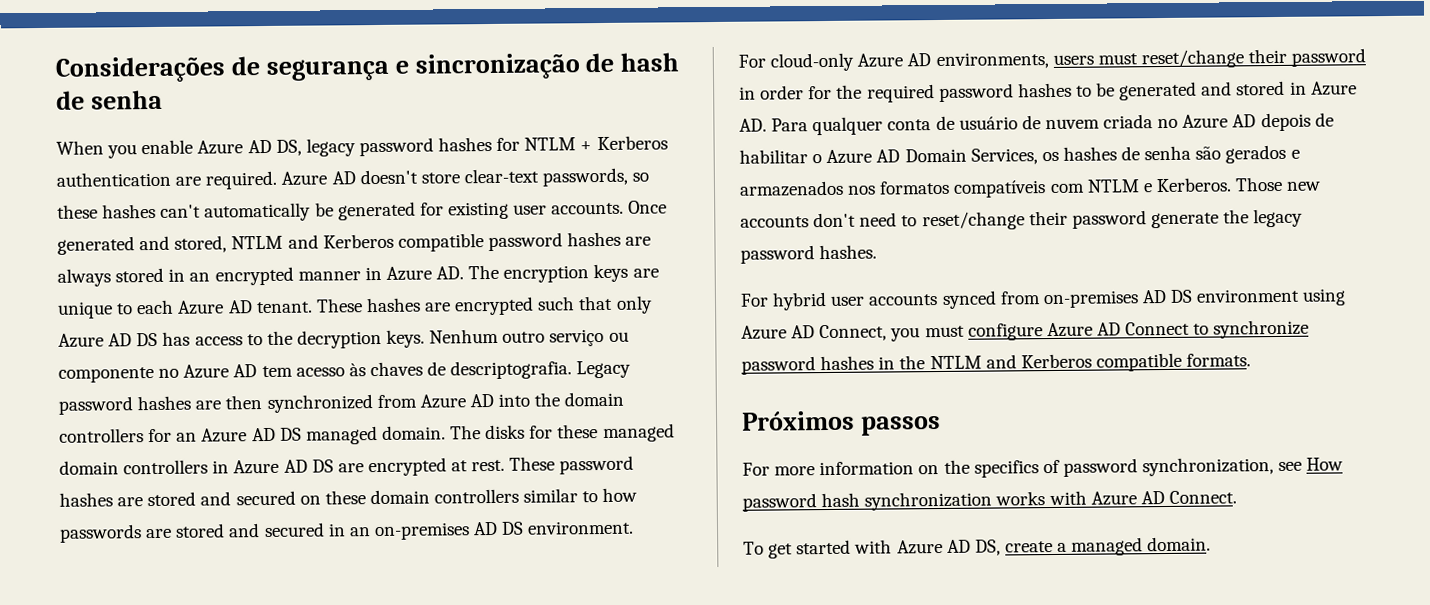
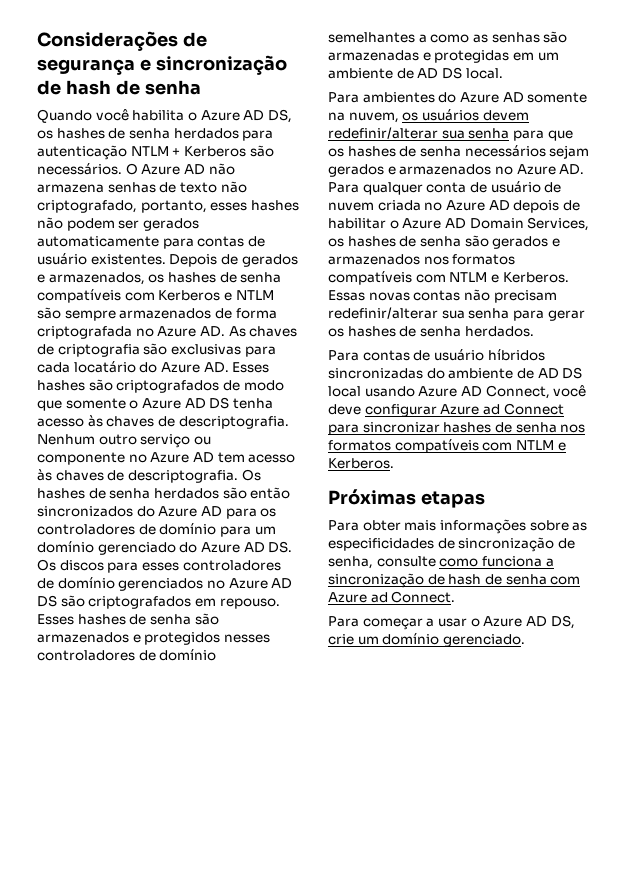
- When you enable Azure AD DS, legacy password hashes for NTLM + Kerberos authentication are required. Azure AD doesn't store clear-text passwords, so these hashes can't automatically be generated for existing user accounts. Once generated and stored, NTLM and Kerberos compatible password hashes are always stored in an encrypted manner in Azure AD. The encryption keys are unique to each Azure AD tenant. These hashes are encrypted such that only Azure AD DS has access to the decryption keys.
+ Quando você habilita o Azure AD DS, os hashes de senha herdados para autenticação NTLM + Kerberos são necessários. O Azure AD não armazena senhas de texto não criptografado, portanto, esses hashes não podem ser gerados automaticamente para contas de usuário existentes. Depois de gerados e armazenados, os hashes de senha compatíveis com Kerberos e NTLM são sempre armazenados de forma criptografada no Azure AD. As chaves de criptografia são exclusivas para cada locatário do Azure AD. Esses hashes são criptografados de modo que somente o Azure AD DS tenha acesso às chaves de descriptografia.
- Legacy password hashes are then synchronized from Azure AD into the domain controllers for an Azure AD DS managed domain. The disks for these managed domain controllers in Azure AD DS are encrypted at rest. These password hashes are stored and secured on these domain controllers similar to how passwords are stored and secured in an on-premises AD DS environment.
- For cloud-only Azure AD environments, users must reset/change their password in order for the required password hashes to be generated and stored in Azure AD. Para qualquer conta de usuário de nuvem criada no Azure AD depois de habilitar o Azure AD Domain Services, os hashes de senha são gerados e armazenados nos formatos compatíveis com NTLM e Kerberos.
+ Os hashes de senha herdados são então sincronizados do Azure AD para os controladores de domínio para um domínio gerenciado do Azure AD DS. Os discos para esses controladores de domínio gerenciados no Azure AD DS são criptografados em repouso. Esses hashes de senha são armazenados e protegidos nesses controladores de domínio semelhantes a como as senhas são armazenadas e protegidas em um ambiente de AD DS local.
+ Para ambientes do Azure AD somente na nuvem, os usuários devem redefinir/alterar sua senha para que os hashes de senha necessários sejam gerados e armazenados no Azure AD. Para qualquer conta de usuário de nuvem criada no Azure AD depois de habilitar o Azure AD Domain Services, os hashes de senha são gerados e armazenados nos formatos compatíveis com NTLM e Kerberos.
- Those new accounts don't need to reset/change their password generate the legacy password hashes.
- For hybrid user accounts synced from on-premises AD DS environment using Azure AD Connect, you must configure Azure AD Connect to synchronize password hashes in the NTLM and Kerberos compatible formats.
- Próximos passos
- For more information on the specifics of password synchronization, see How password hash synchronization works with Azure AD Connect.
- To get started with Azure AD DS, create a managed domain.
+ Essas novas contas não precisam redefinir/alterar sua senha para gerar os hashes de senha herdados.
+ Para contas de usuário híbridos sincronizadas do ambiente de AD DS local usando Azure AD Connect, você deve configurar Azure ad Connect para sincronizar hashes de senha nos formatos compatíveis com NTLM e Kerberos.
+ Próximas etapas
+ Para obter mais informações sobre as especificidades de sincronização de senha, consulte como funciona a sincronização de hash de senha com Azure ad Connect.
+ Para começar a usar o Azure AD DS, crie um domínio gerenciado.

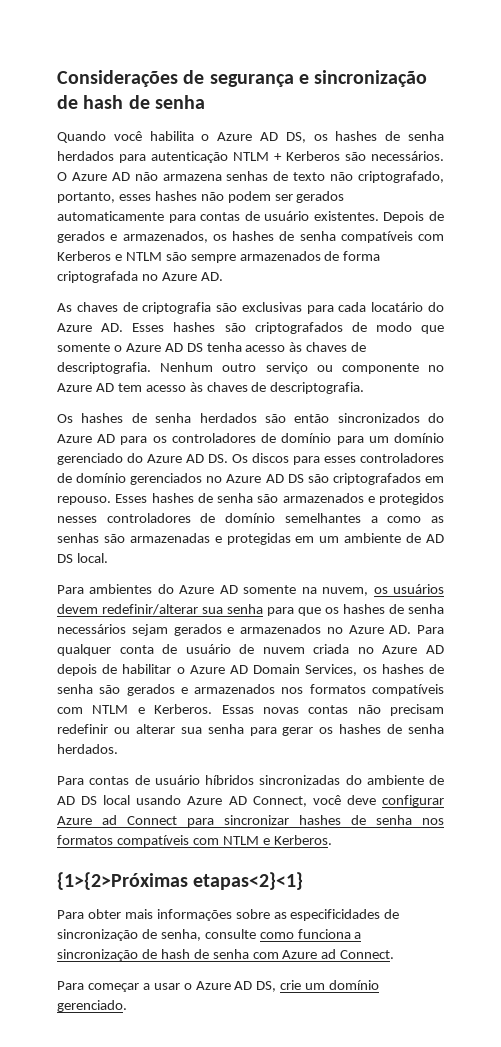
- Depois de gerados e armazenados, os hashes de senha compatíveis com Kerberos e NTLM são sempre armazenados de forma criptografada no Azure AD. As chaves de criptografia são exclusivas para cada locatário do Azure AD. Esses hashes são criptografados de modo que somente o Azure AD DS tenha acesso às chaves de descriptografia.
+ Depois de gerados e armazenados, os hashes de senha compatíveis com Kerberos e NTLM são sempre armazenados de forma criptografada no Azure AD.
+ As chaves de criptografia são exclusivas para cada locatário do Azure AD. Esses hashes são criptografados de modo que somente o Azure AD DS tenha acesso às chaves de descriptografia.
- Nenhum outro serviço ou componente no Azure AD tem acesso às chaves de descriptografia. Os hashes de senha herdados são então sincronizados do Azure AD para os controladores de domínio para um domínio gerenciado do Azure AD DS. Os discos para esses controladores de domínio gerenciados no Azure AD DS são criptografados em repouso.
+ Nenhum outro serviço ou componente no Azure AD tem acesso às chaves de descriptografia.
+ Os hashes de senha herdados são então sincronizados do Azure AD para os controladores de domínio para um domínio gerenciado do Azure AD DS. Os discos para esses controladores de domínio gerenciados no Azure AD DS são criptografados em repouso.
- Essas novas contas não precisam redefinir/alterar sua senha para gerar os hashes de senha herdados.
+ Essas novas contas não precisam redefinir ou alterar sua senha para gerar os hashes de senha herdados.
- Próximas etapas
+ {1>{2>Próximas etapas<2}<1}

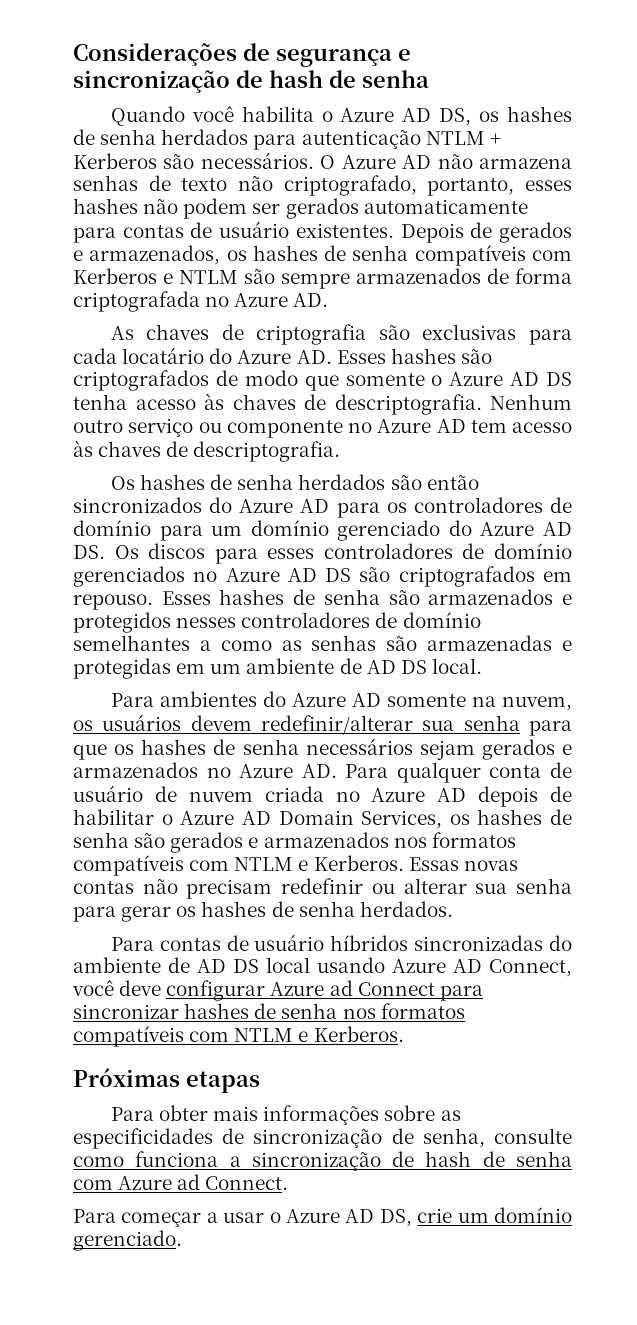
- {1>{2>Próximas etapas<2}<1}
+ Próximas etapas

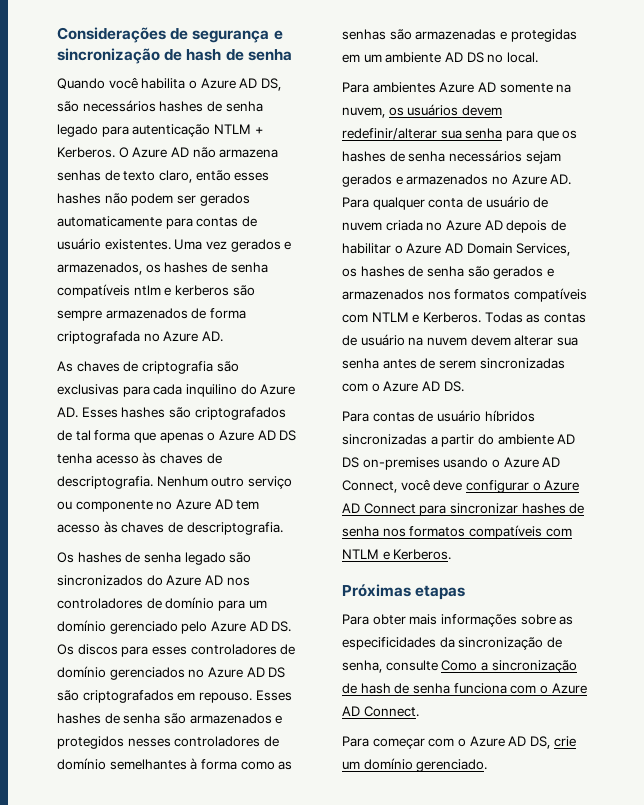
- Quando você habilita o Azure AD DS, os hashes de senha herdados para autenticação NTLM + Kerberos são necessários.
+ Quando você habilita o Azure AD DS, são necessários hashes de senha legado para autenticação NTLM + Kerberos.
- O Azure AD não armazena senhas de texto não criptografado, portanto, esses hashes não podem ser gerados automaticamente para contas de usuário existentes.
+ O Azure AD não armazena senhas de texto claro, então esses hashes não podem ser gerados automaticamente para contas de usuário existentes.
- Depois de gerados e armazenados, os hashes de senha compatíveis com Kerberos e NTLM são sempre armazenados de forma criptografada no Azure AD.
+ Uma vez gerados e armazenados, os hashes de senha compatíveis ntlm e kerberos são sempre armazenados de forma criptografada no Azure AD.
- As chaves de criptografia são exclusivas para cada locatário do Azure AD. Esses hashes são criptografados de modo que somente o Azure AD DS tenha acesso às chaves de descriptografia.
+ As chaves de criptografia são exclusivas para cada inquilino do Azure AD. Esses hashes são criptografados de tal forma que apenas o Azure AD DS tenha acesso às chaves de descriptografia.
- Os hashes de senha herdados são então sincronizados do Azure AD para os controladores de domínio para um domínio gerenciado do Azure AD DS. Os discos para esses controladores de domínio gerenciados no Azure AD DS são criptografados em repouso.
+ Os hashes de senha legado são sincronizados do Azure AD nos controladores de domínio para um domínio gerenciado pelo Azure AD DS. Os discos para esses controladores de domínio gerenciados no Azure AD DS são criptografados em repouso.
- Esses hashes de senha são armazenados e protegidos nesses controladores de domínio semelhantes a como as senhas são armazenadas e protegidas em um ambiente de AD DS local.
+ Esses hashes de senha são armazenados e protegidos nesses controladores de domínio semelhantes à forma como as senhas são armazenadas e protegidas em um ambiente AD DS no local.
- Para ambientes do Azure AD somente na nuvem, os usuários devem redefinir/alterar sua senha para que os hashes de senha necessários sejam gerados e armazenados no Azure AD. Para qualquer conta de usuário de nuvem criada no Azure AD depois de habilitar o Azure AD Domain Services, os hashes de senha são gerados e armazenados nos formatos compatíveis com NTLM e Kerberos.
+ Para ambientes Azure AD somente na nuvem, os usuários devem redefinir/alterar sua senha para que os hashes de senha necessários sejam gerados e armazenados no Azure AD. Para qualquer conta de usuário de nuvem criada no Azure AD depois de habilitar o Azure AD Domain Services, os hashes de senha são gerados e armazenados nos formatos compatíveis com NTLM e Kerberos.
- Essas novas contas não precisam redefinir ou alterar sua senha para gerar os hashes de senha herdados.
+ Todas as contas de usuário na nuvem devem alterar sua senha antes de serem sincronizadas com o Azure AD DS.
- Para contas de usuário híbridos sincronizadas do ambiente de AD DS local usando Azure AD Connect, você deve configurar Azure ad Connect para sincronizar hashes de senha nos formatos compatíveis com NTLM e Kerberos.
+ Para contas de usuário híbridos sincronizadas a partir do ambiente AD DS on-premises usando o Azure AD Connect, você deve configurar o Azure AD Connect para sincronizar hashes de senha nos formatos compatíveis com NTLM e Kerberos.
- Para obter mais informações sobre as especificidades de sincronização de senha, consulte como funciona a sincronização de hash de senha com Azure ad Connect.
+ Para obter mais informações sobre as especificidades da sincronização de senha, consulte Como a sincronização de hash de senha funciona com o Azure AD Connect.
- Para começar a usar o Azure AD DS, crie um domínio gerenciado.
+ Para começar com o Azure AD DS, crie um domínio gerenciado.

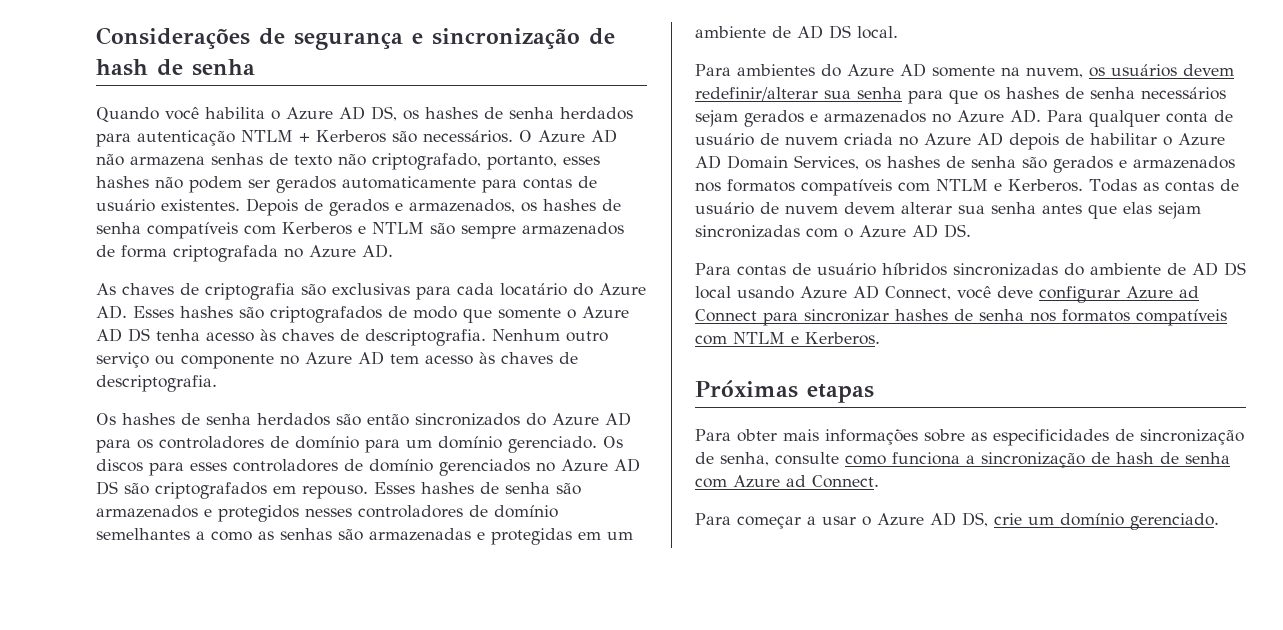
- Quando você habilita o Azure AD DS, são necessários hashes de senha legado para autenticação NTLM + Kerberos.
+ Quando você habilita o Azure AD DS, os hashes de senha herdados para autenticação NTLM + Kerberos são necessários.
- O Azure AD não armazena senhas de texto claro, então esses hashes não podem ser gerados automaticamente para contas de usuário existentes.
+ O Azure AD não armazena senhas de texto não criptografado, portanto, esses hashes não podem ser gerados automaticamente para contas de usuário existentes.
- Uma vez gerados e armazenados, os hashes de senha compatíveis ntlm e kerberos são sempre armazenados de forma criptografada no Azure AD.
+ Depois de gerados e armazenados, os hashes de senha compatíveis com Kerberos e NTLM são sempre armazenados de forma criptografada no Azure AD.
- As chaves de criptografia são exclusivas para cada inquilino do Azure AD. Esses hashes são criptografados de tal forma que apenas o Azure AD DS tenha acesso às chaves de descriptografia.
+ As chaves de criptografia são exclusivas para cada locatário do Azure AD. Esses hashes são criptografados de modo que somente o Azure AD DS tenha acesso às chaves de descriptografia.
- Os hashes de senha legado são sincronizados do Azure AD nos controladores de domínio para um domínio gerenciado pelo Azure AD DS. Os discos para esses controladores de domínio gerenciados no Azure AD DS são criptografados em repouso.
+ Os hashes de senha herdados são então sincronizados do Azure AD para os controladores de domínio para um domínio gerenciado. Os discos para esses controladores de domínio gerenciados no Azure AD DS são criptografados em repouso.
- Esses hashes de senha são armazenados e protegidos nesses controladores de domínio semelhantes à forma como as senhas são armazenadas e protegidas em um ambiente AD DS no local.
+ Esses hashes de senha são armazenados e protegidos nesses controladores de domínio semelhantes a como as senhas são armazenadas e protegidas em um ambiente de AD DS local.
- Para ambientes Azure AD somente na nuvem, os usuários devem redefinir/alterar sua senha para que os hashes de senha necessários sejam gerados e armazenados no Azure AD. Para qualquer conta de usuário de nuvem criada no Azure AD depois de habilitar o Azure AD Domain Services, os hashes de senha são gerados e armazenados nos formatos compatíveis com NTLM e Kerberos.
+ Para ambientes do Azure AD somente na nuvem, os usuários devem redefinir/alterar sua senha para que os hashes de senha necessários sejam gerados e armazenados no Azure AD. Para qualquer conta de usuário de nuvem criada no Azure AD depois de habilitar o Azure AD Domain Services, os hashes de senha são gerados e armazenados nos formatos compatíveis com NTLM e Kerberos.
- Todas as contas de usuário na nuvem devem alterar sua senha antes de serem sincronizadas com o Azure AD DS.
+ Todas as contas de usuário de nuvem devem alterar sua senha antes que elas sejam sincronizadas com o Azure AD DS.
- Para contas de usuário híbridos sincronizadas a partir do ambiente AD DS on-premises usando o Azure AD Connect, você deve configurar o Azure AD Connect para sincronizar hashes de senha nos formatos compatíveis com NTLM e Kerberos.
+ Para contas de usuário híbridos sincronizadas do ambiente de AD DS local usando Azure AD Connect, você deve configurar Azure ad Connect para sincronizar hashes de senha nos formatos compatíveis com NTLM e Kerberos.
- Para obter mais informações sobre as especificidades da sincronização de senha, consulte Como a sincronização de hash de senha funciona com o Azure AD Connect.
+ Para obter mais informações sobre as especificidades de sincronização de senha, consulte como funciona a sincronização de hash de senha com Azure ad Connect.
- Para começar com o Azure AD DS, crie um domínio gerenciado.
+ Para começar a usar o Azure AD DS, crie um domínio gerenciado.

